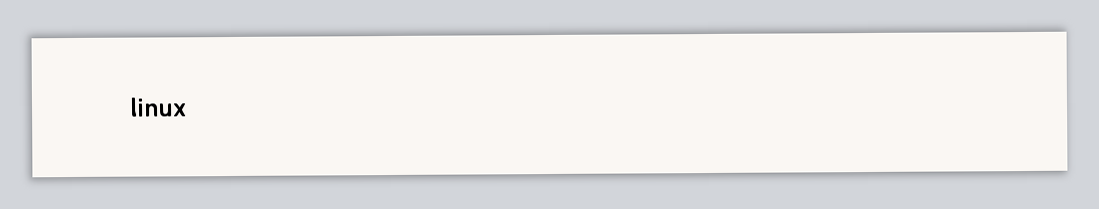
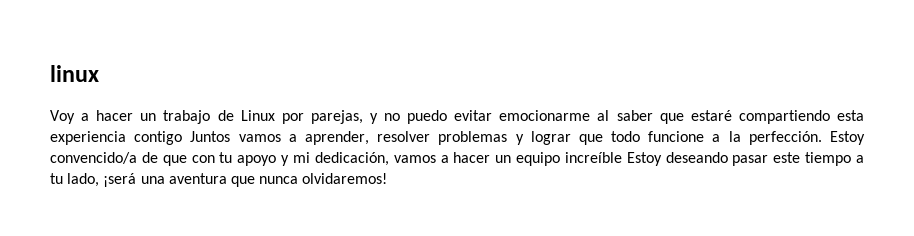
+ Voy a hacer un trabajo de Linux por parejas, y no puedo evitar emocionarme al saber que estaré compartiendo esta experiencia contigo Juntos vamos a aprender, resolver problemas y lograr que todo funcione a la perfección. Estoy convencido/a de que con tu apoyo y mi dedicación, vamos a hacer un equipo increíble Estoy deseando pasar este tiempo a tu lado, ¡será una aventura que nunca olvidaremos!

